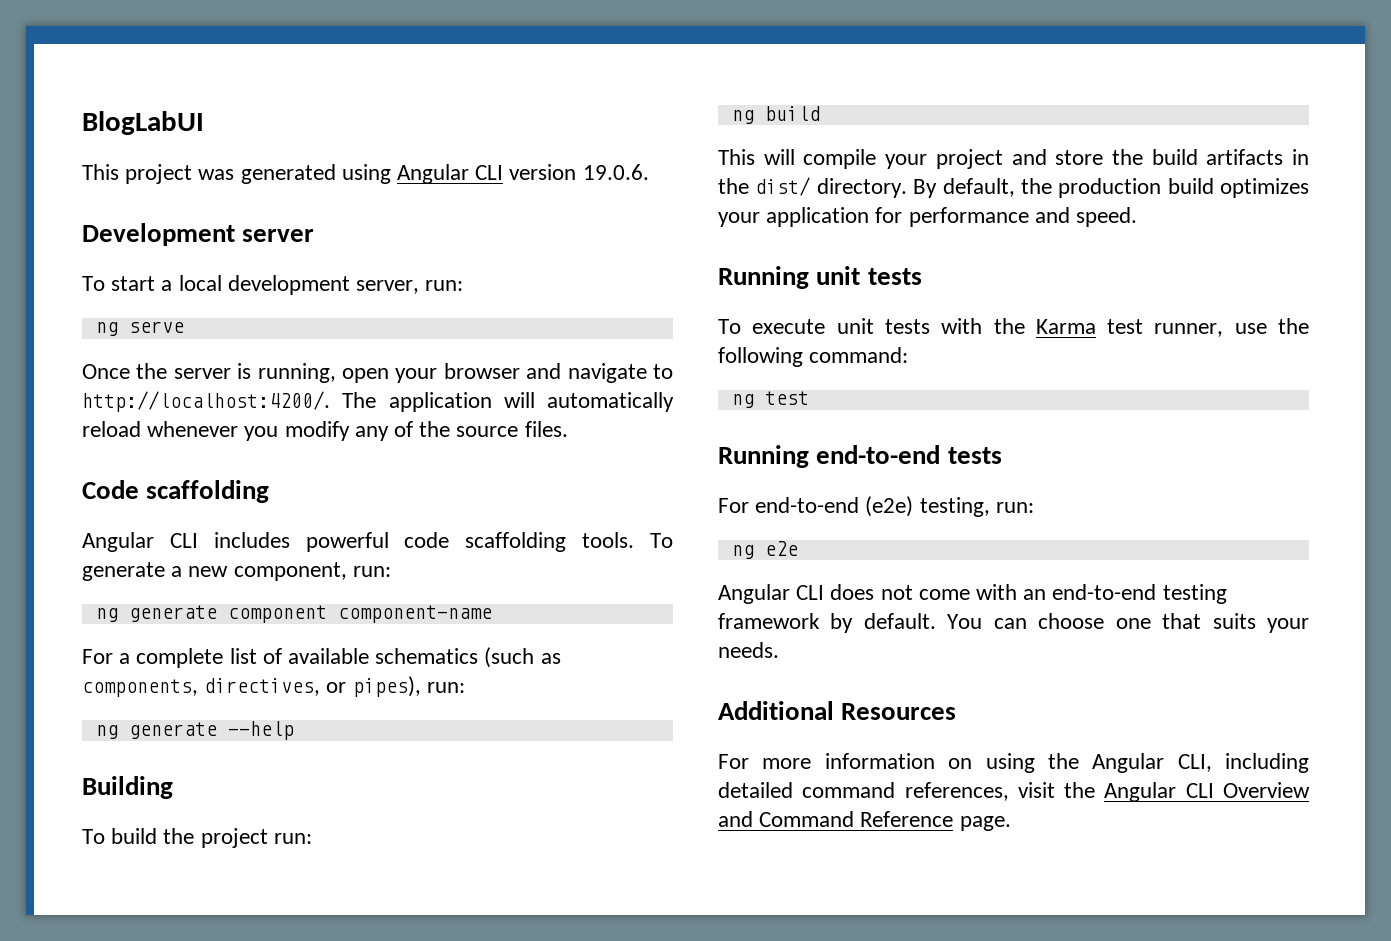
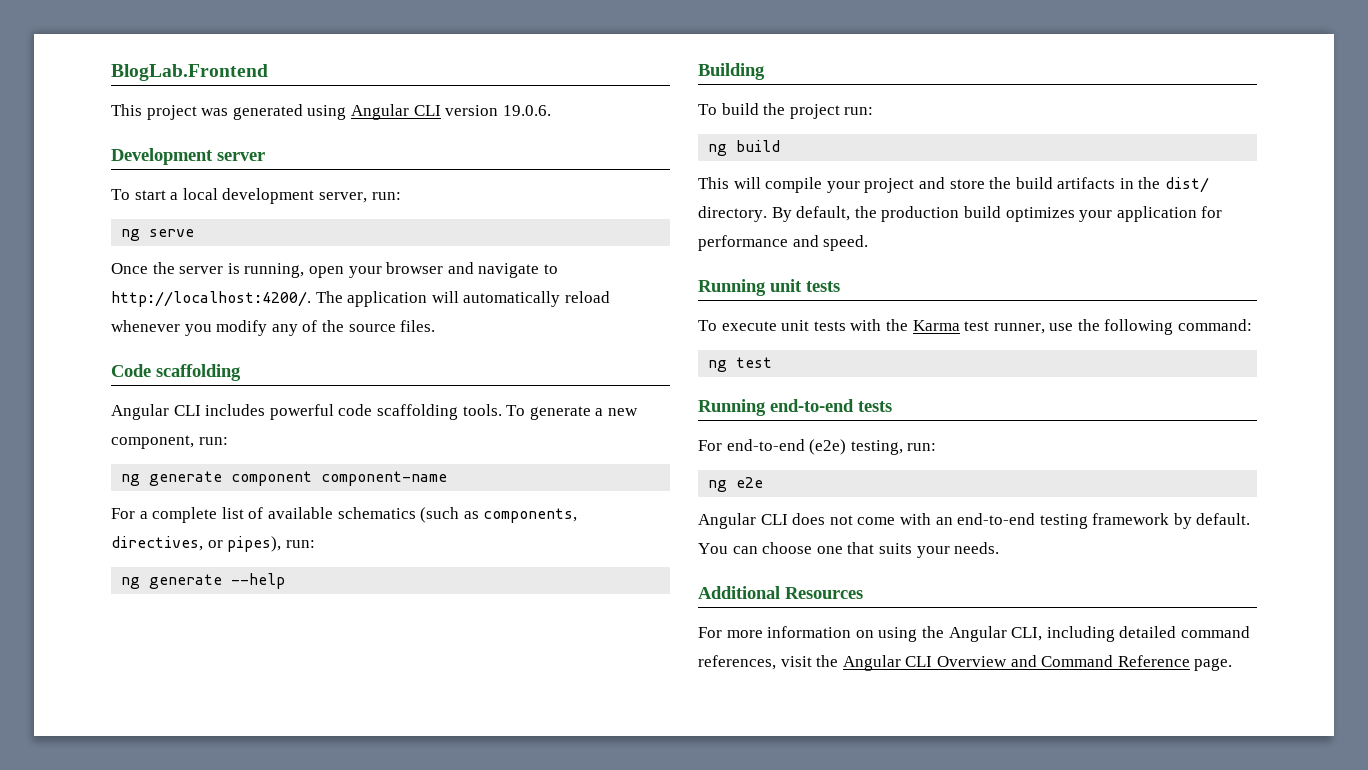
- BlogLabUI
+ BlogLab.Frontend

